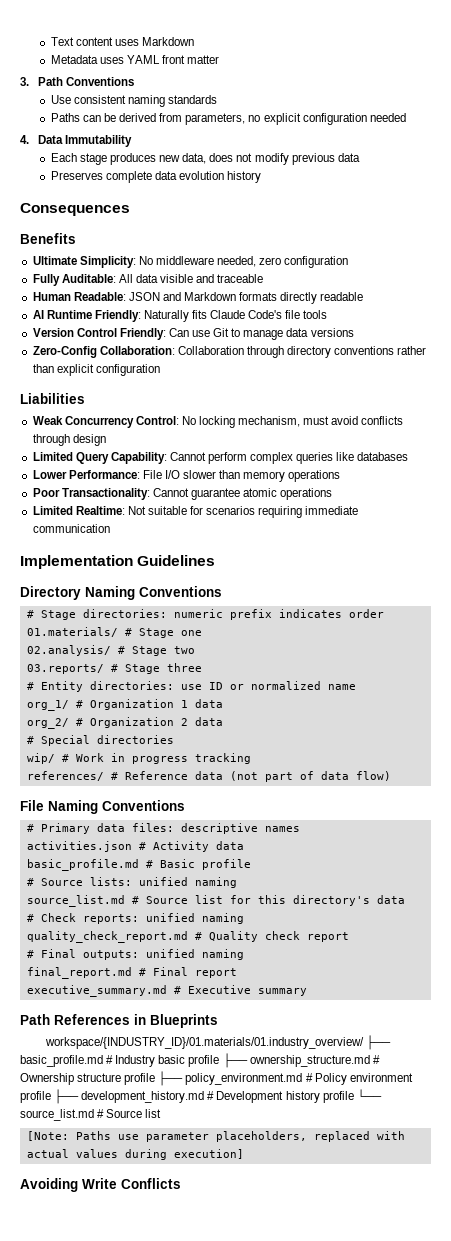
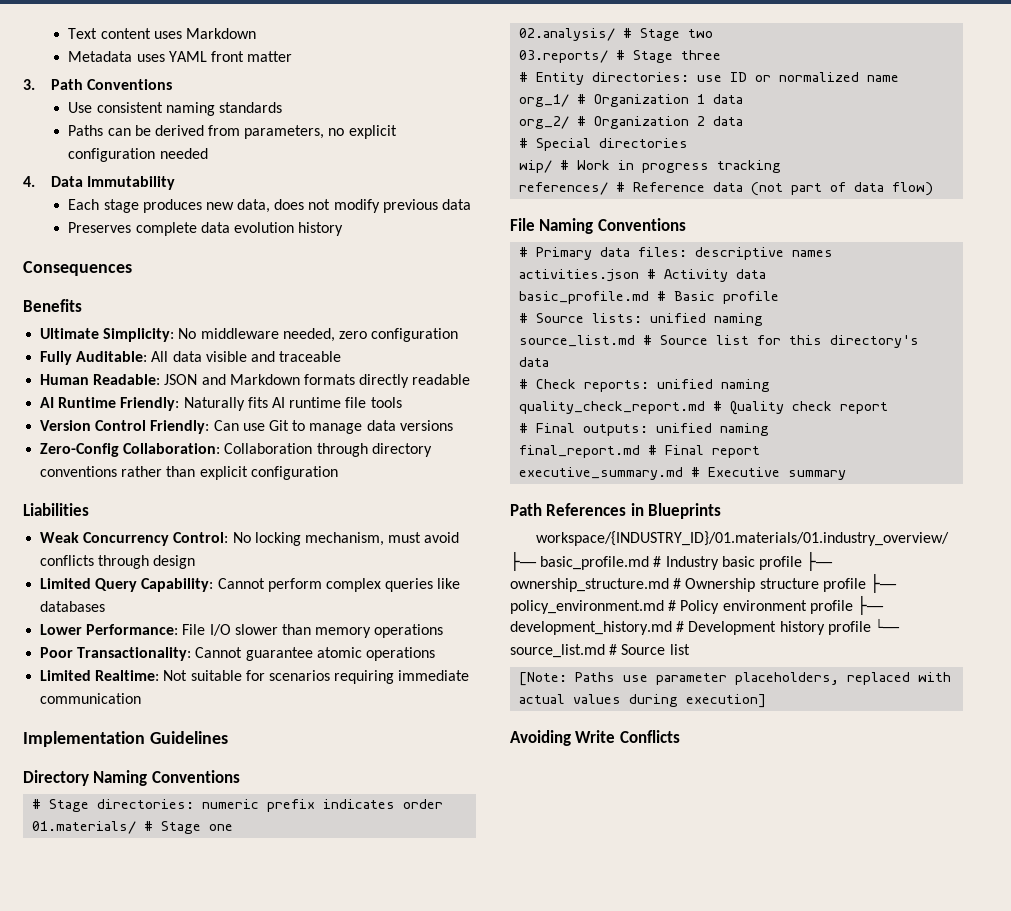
- AI Runtime Friendly: Naturally fits Claude Code's file tools
+ AI Runtime Friendly: Naturally fits AI runtime file tools

